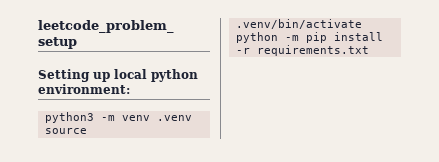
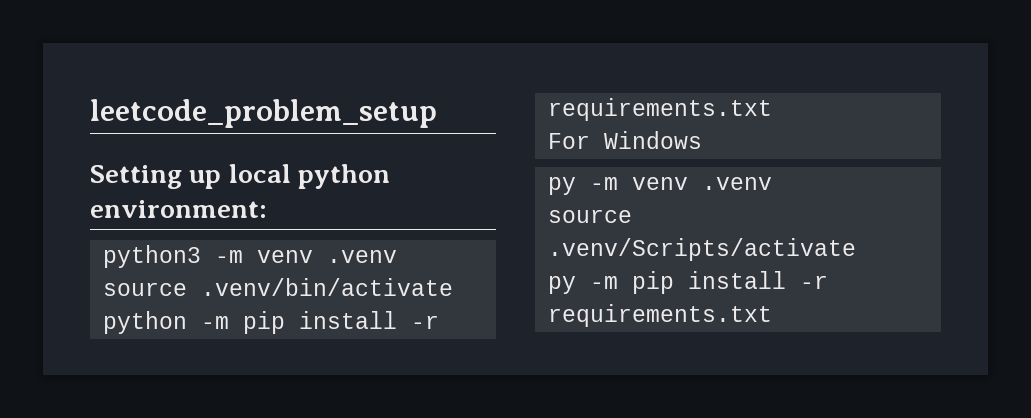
+ For Windows
+ py -m venv .venv
+ source .venv/Scripts/activate
+ py -m pip install -r requirements.txt

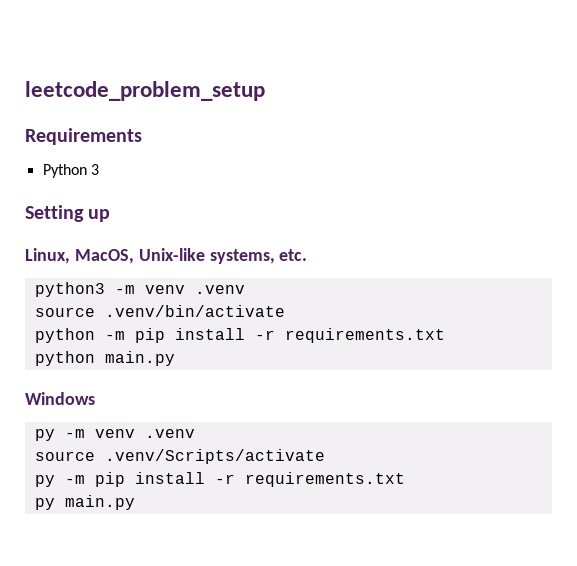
+ Requirements
+ Python 3
- Setting up local python environment:
+ Setting up
+ Linux, MacOS, Unix-like systems, etc.
- For Windows
+ python main.py
+ Windows
+ py main.py

